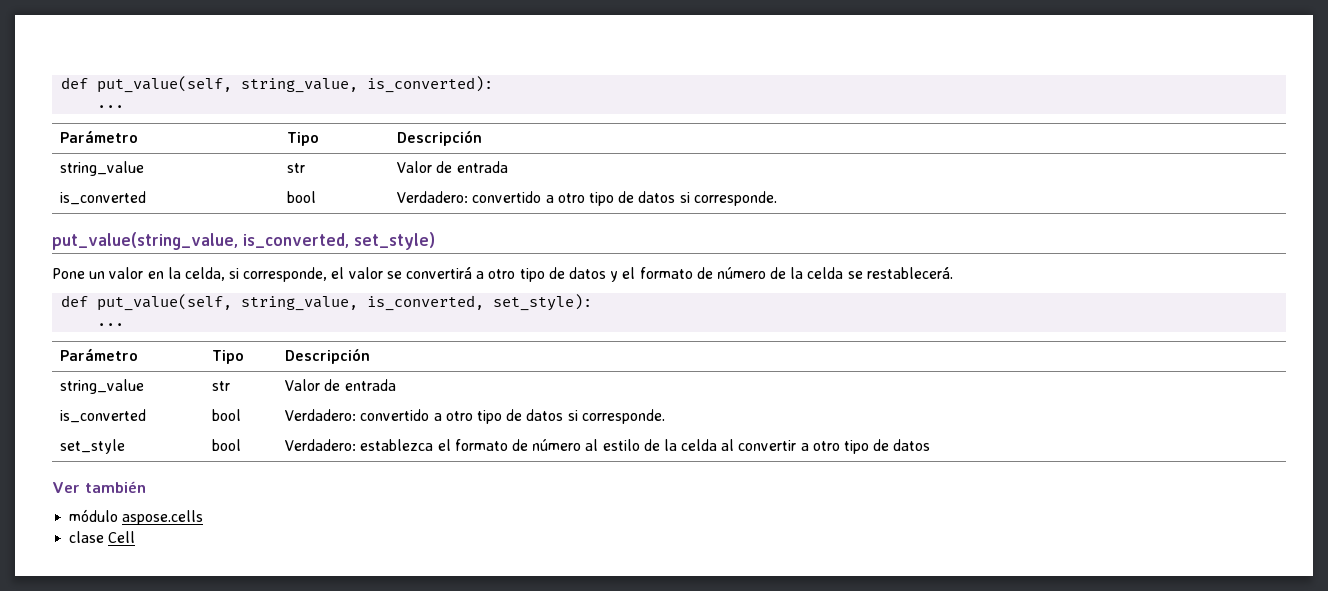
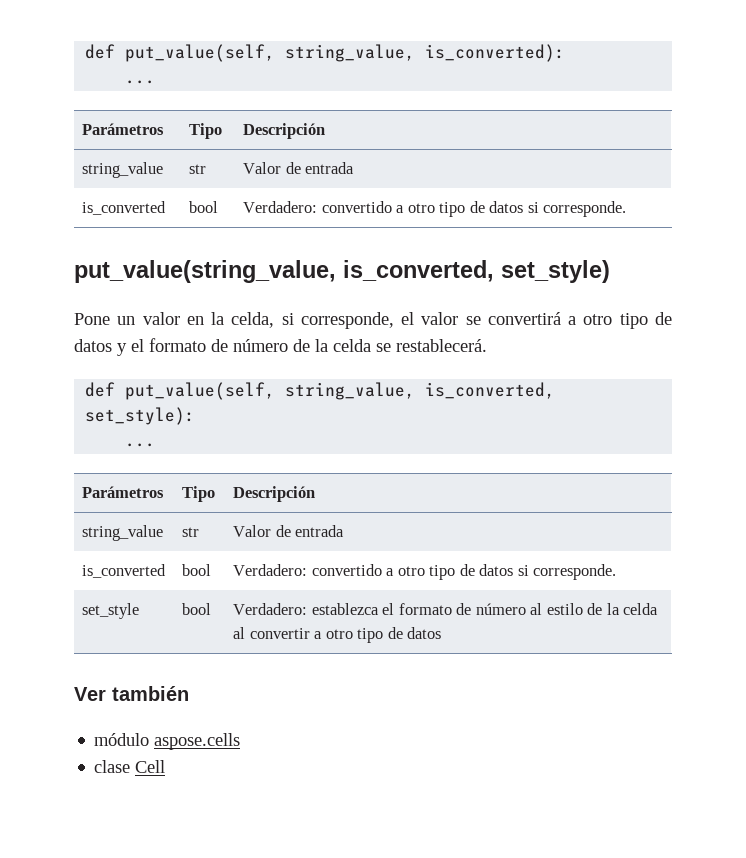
  def put_value(self, string_value, is_converted):
  ...
- Parámetro | Tipo | Descripción
+ Parámetros | Tipo | Descripción
  def put_value(self, string_value, is_converted, set_style):
  ...
- Parámetro | Tipo | Descripción
+ Parámetros | Tipo | Descripción

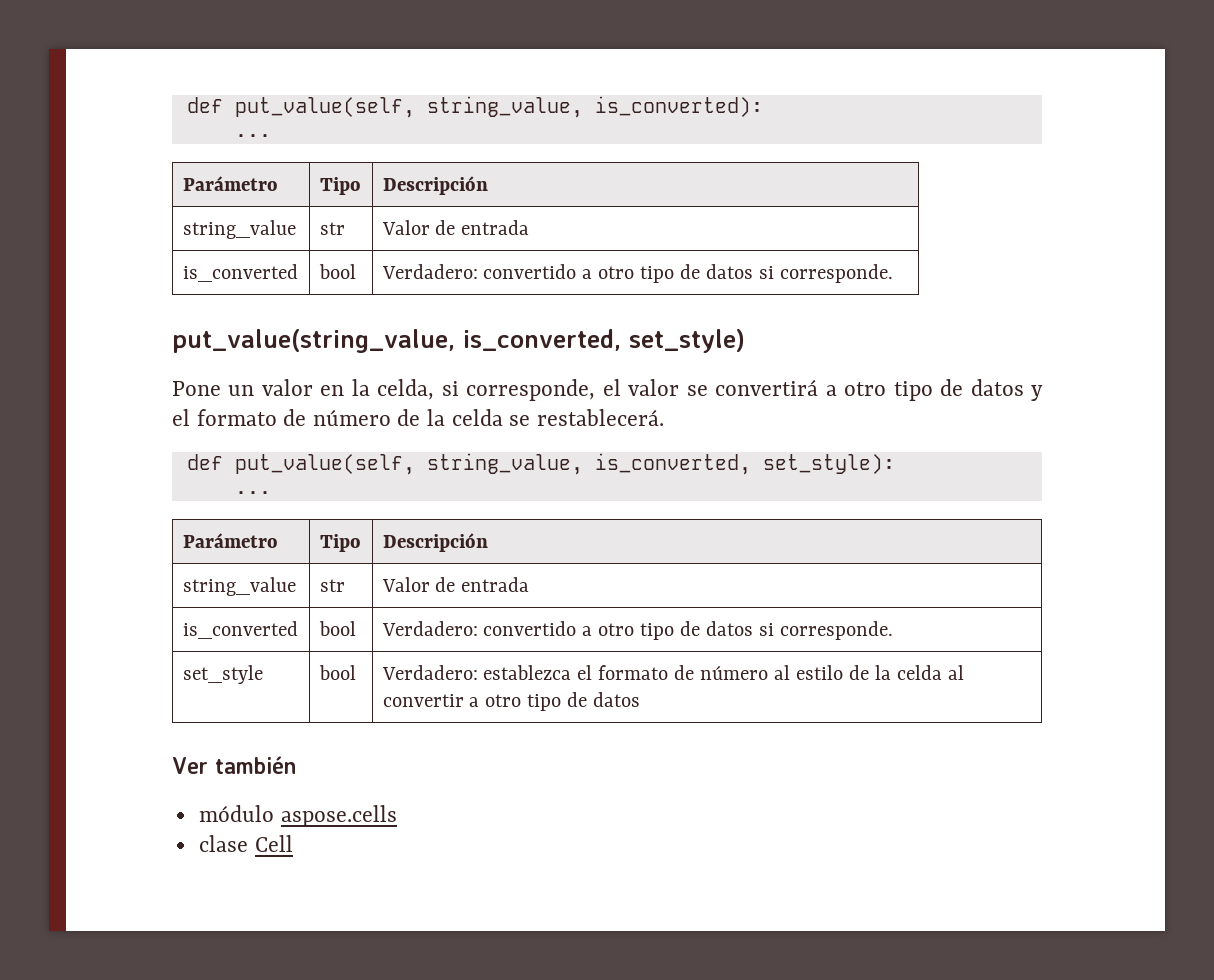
  def put_value(self, string_value, is_converted):
  ...
- Parámetros | Tipo | Descripción
+ Parámetro | Tipo | Descripción
  def put_value(self, string_value, is_converted, set_style):
  ...
- Parámetros | Tipo | Descripción
+ Parámetro | Tipo | Descripción

